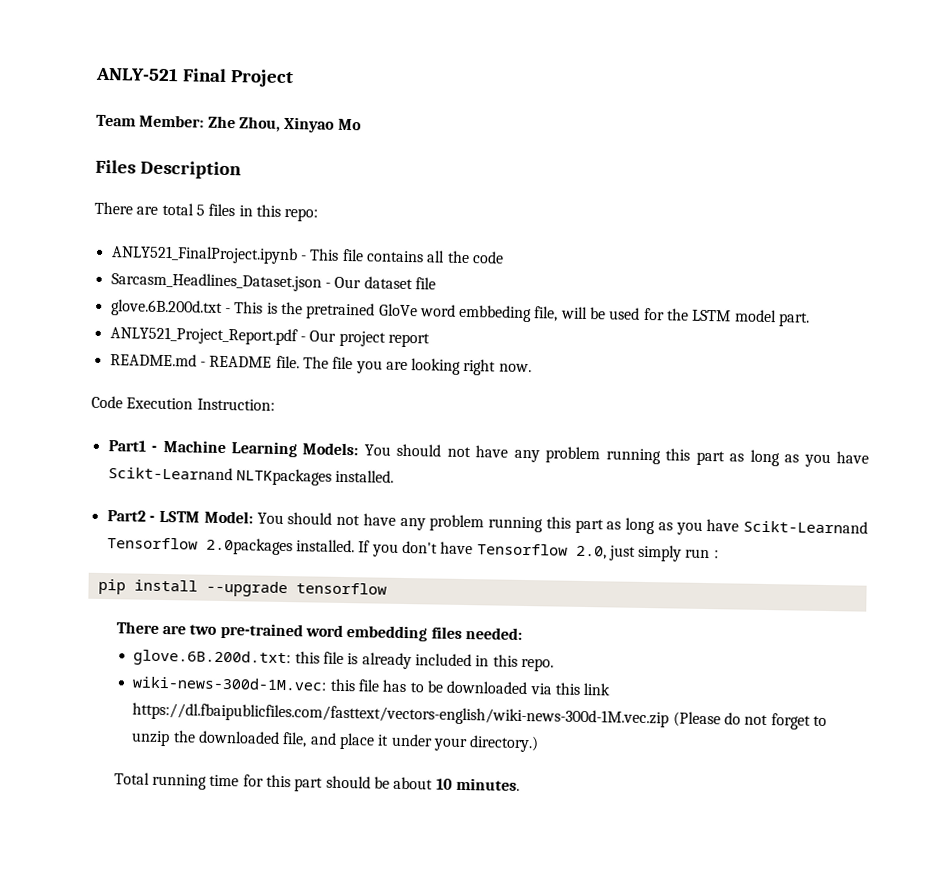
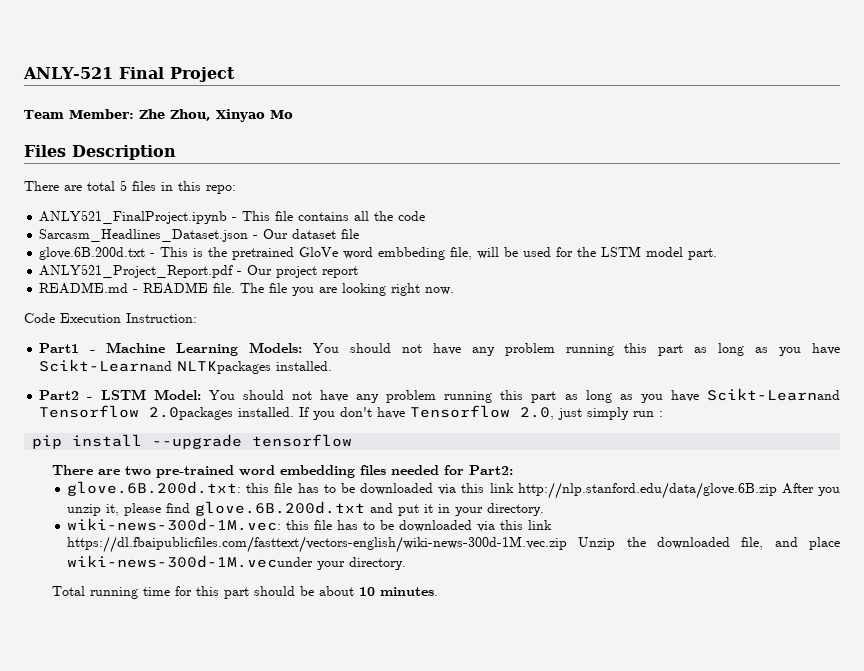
- There are two pre-trained word embedding files needed:
+ There are two pre-trained word embedding files needed for Part2:
- glove.6B.200d.txt: this file is already included in this repo.
+ glove.6B.200d.txt: this file has to be downloaded via this link http://nlp.stanford.edu/data/glove.6B.zip After you unzip it, please find glove.6B.200d.txt and put it in your directory.
- wiki-news-300d-1M.vec: this file has to be downloaded via this link https://dl.fbaipublicfiles.com/fasttext/vectors-english/wiki-news-300d-1M.vec.zip (Please do not forget to unzip the downloaded file, and place it under your directory.)
+ wiki-news-300d-1M.vec: this file has to be downloaded via this link https://dl.fbaipublicfiles.com/fasttext/vectors-english/wiki-news-300d-1M.vec.zip Unzip the downloaded file, and place wiki-news-300d-1M.vecunder your directory.

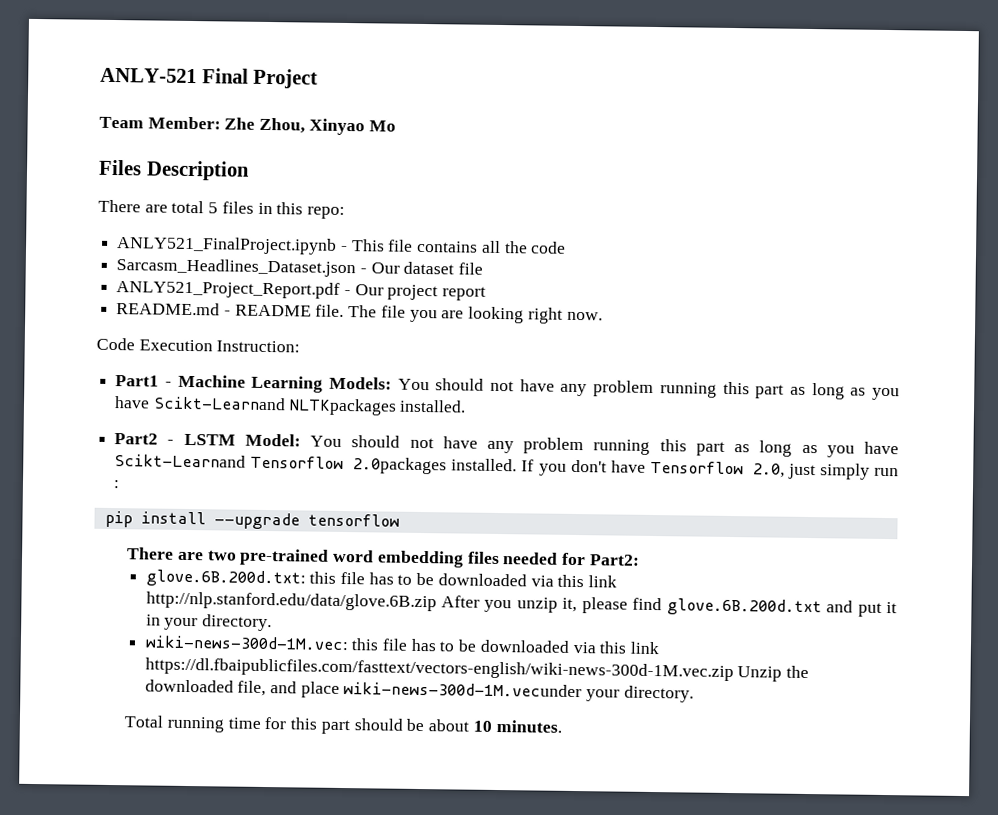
- glove.6B.200d.txt - This is the pretrained GloVe word embbeding file, will be used for the LSTM model part.

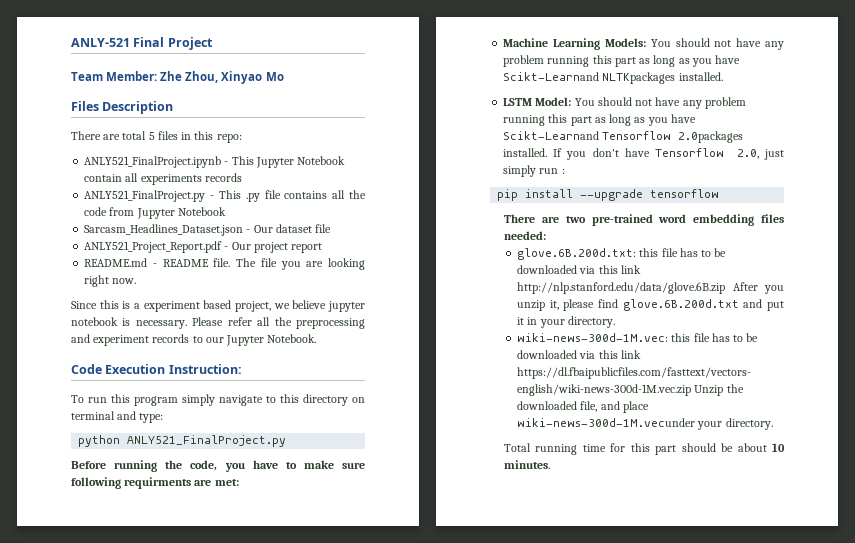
- ANLY521_FinalProject.ipynb - This file contains all the code
+ ANLY521_FinalProject.ipynb - This Jupyter Notebook contain all experiments records
+ ANLY521_FinalProject.py - This .py file contains all the code from Jupyter Notebook
+ Since this is a experiment based project, we believe jupyter notebook is necessary. Please refer all the preprocessing and experiment records to our Jupyter Notebook.
  Code Execution Instruction:
- Part1 - Machine Learning Models: You should not have any problem running this part as long as you have Scikt-Learnand NLTKpackages installed.
+ To run this program simply navigate to this directory on terminal and type:
+ python ANLY521_FinalProject.py
+ Before running the code, you have to make sure following requirments are met:
+ Machine Learning Models: You should not have any problem running this part as long as you have Scikt-Learnand NLTKpackages installed.
- Part2 - LSTM Model: You should not have any problem running this part as long as you have Scikt-Learnand Tensorflow 2.0packages installed.
+ LSTM Model: You should not have any problem running this part as long as you have Scikt-Learnand Tensorflow 2.0packages installed.
- There are two pre-trained word embedding files needed for Part2:
+ There are two pre-trained word embedding files needed:

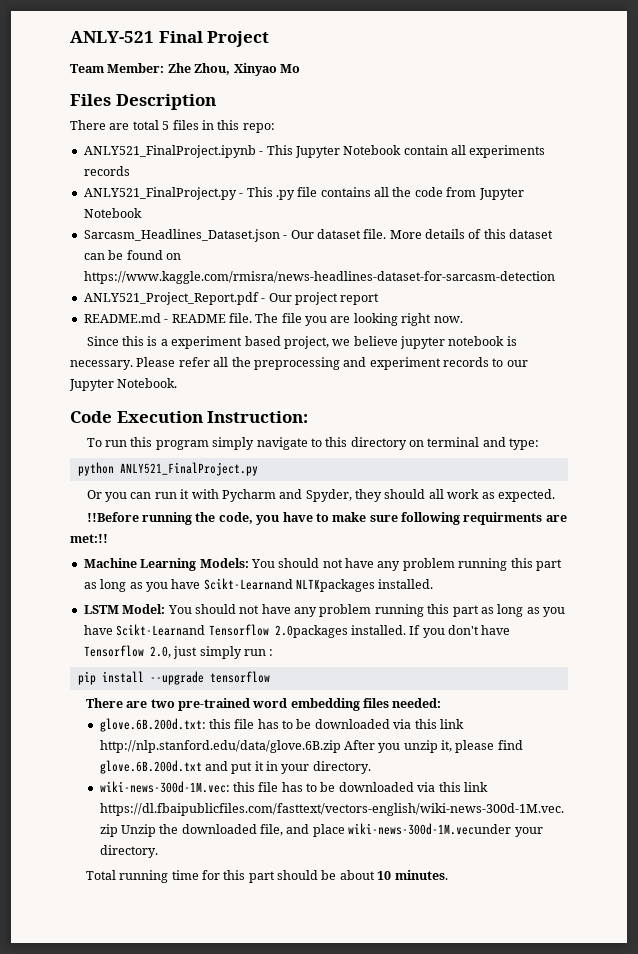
- Sarcasm_Headlines_Dataset.json - Our dataset file
+ Sarcasm_Headlines_Dataset.json - Our dataset file. More details of this dataset can be found on https://www.kaggle.com/rmisra/news-headlines-dataset-for-sarcasm-detection
- Before running the code, you have to make sure following requirments are met:
+ Or you can run it with Pycharm and Spyder, they should all work as expected.
+ !!Before running the code, you have to make sure following requirments are met:!!

